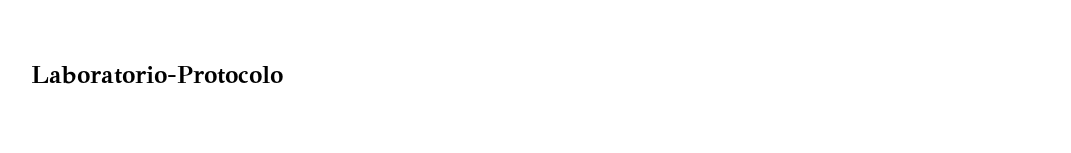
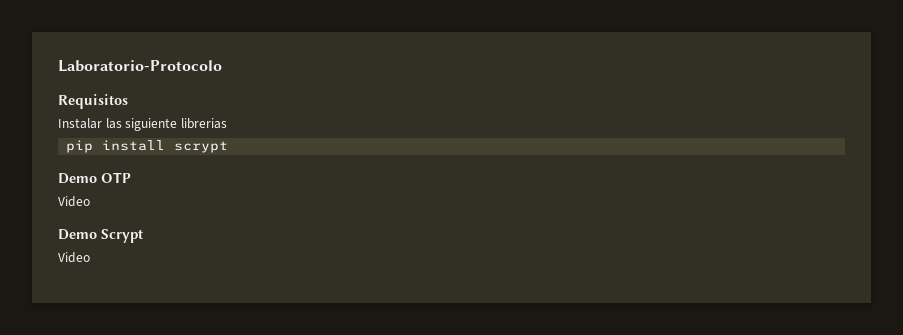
+ Requisitos
+ Instalar las siguiente librerias
+ pip install scrypt
+ Demo OTP
+ Video
+ Demo Scrypt
+ Video

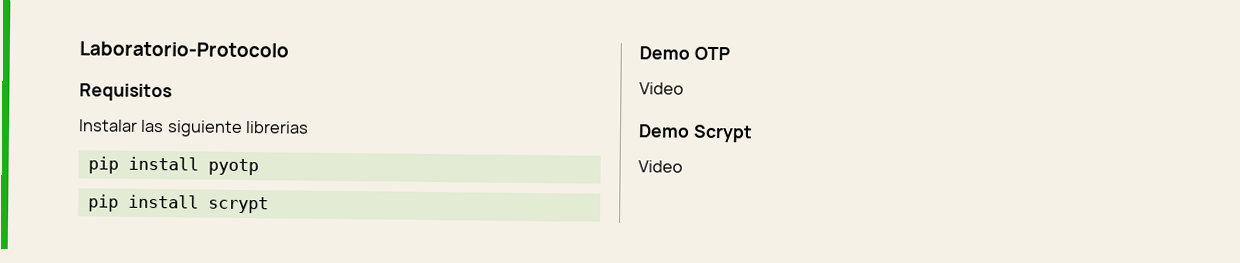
+ pip install pyotp

